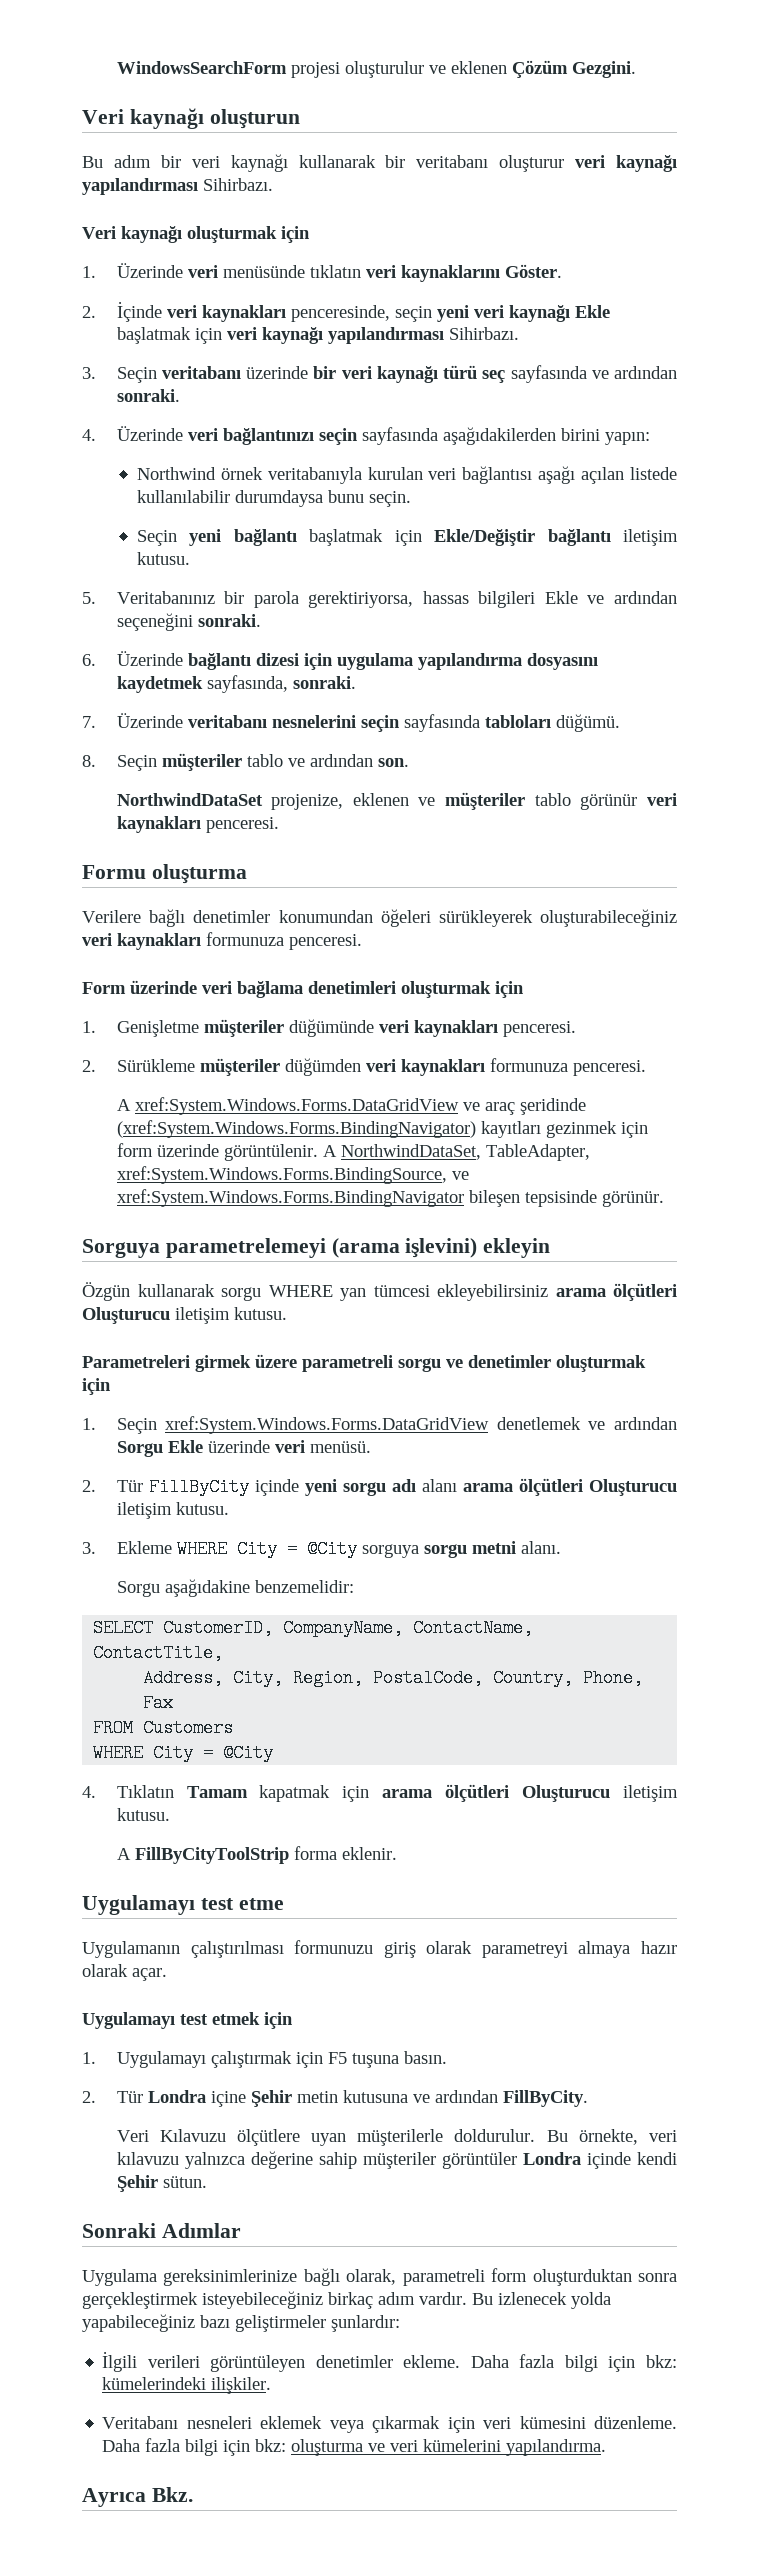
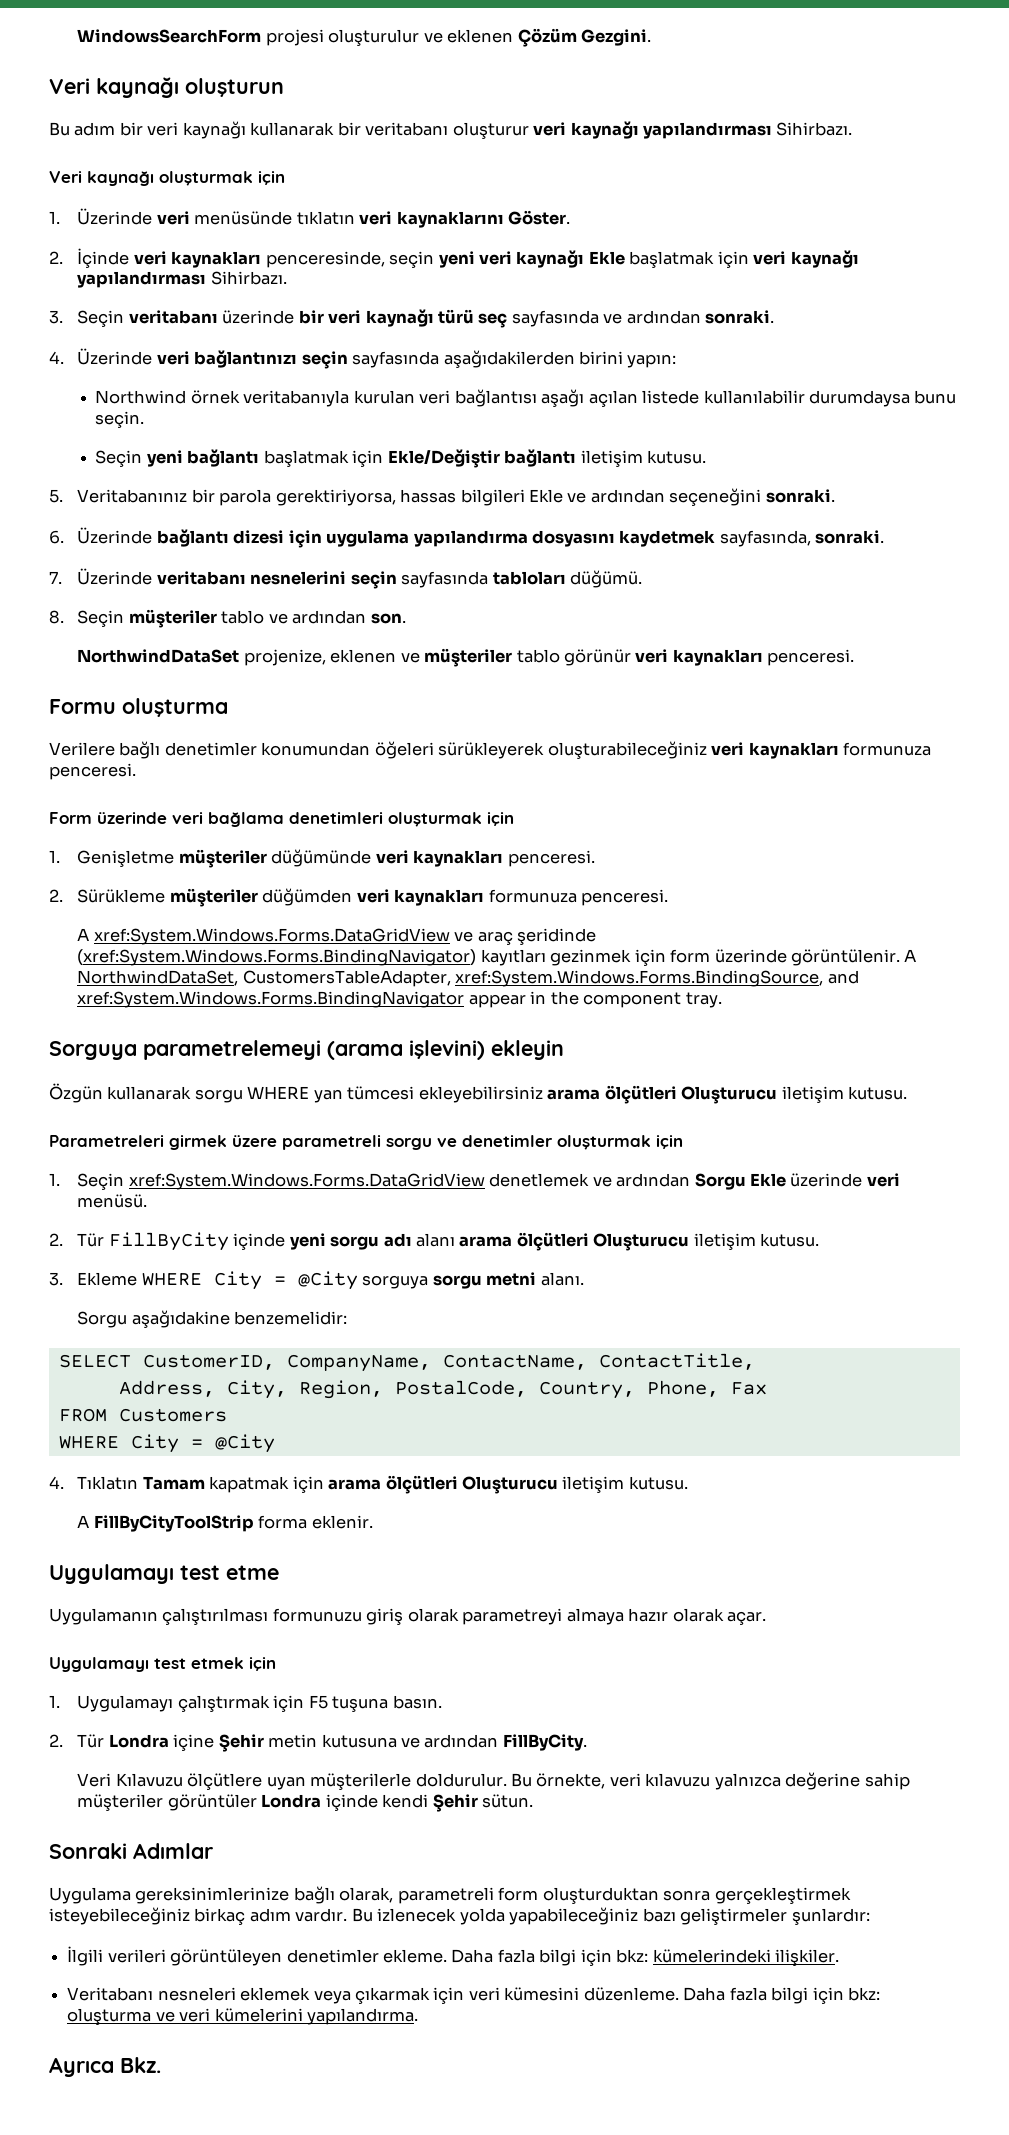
- A NorthwindDataSet, TableAdapter, xref:System.Windows.Forms.BindingSource, ve xref:System.Windows.Forms.BindingNavigator bileşen tepsisinde görünür.
+ A NorthwindDataSet, CustomersTableAdapter, xref:System.Windows.Forms.BindingSource, and xref:System.Windows.Forms.BindingNavigator appear in the component tray.

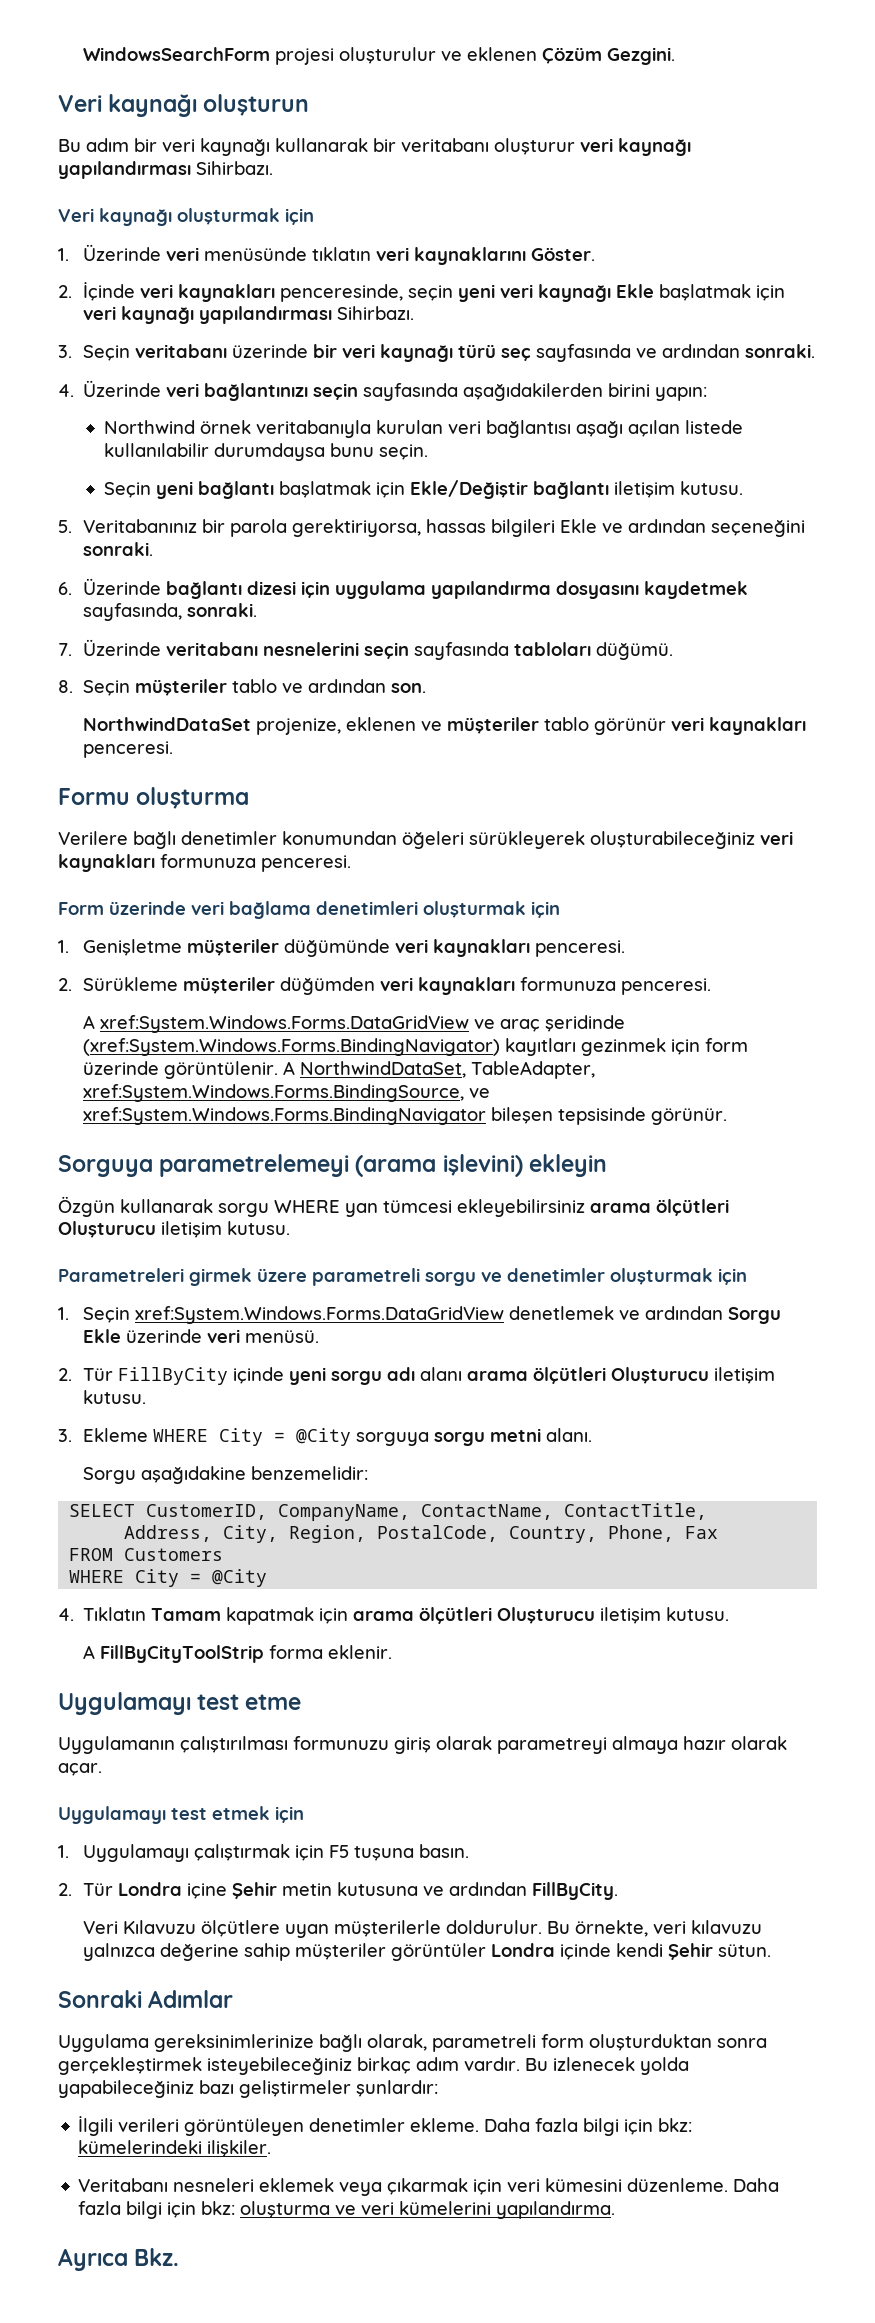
- A NorthwindDataSet, CustomersTableAdapter, xref:System.Windows.Forms.BindingSource, and xref:System.Windows.Forms.BindingNavigator appear in the component tray.
+ A NorthwindDataSet, TableAdapter, xref:System.Windows.Forms.BindingSource, ve xref:System.Windows.Forms.BindingNavigator bileşen tepsisinde görünür.

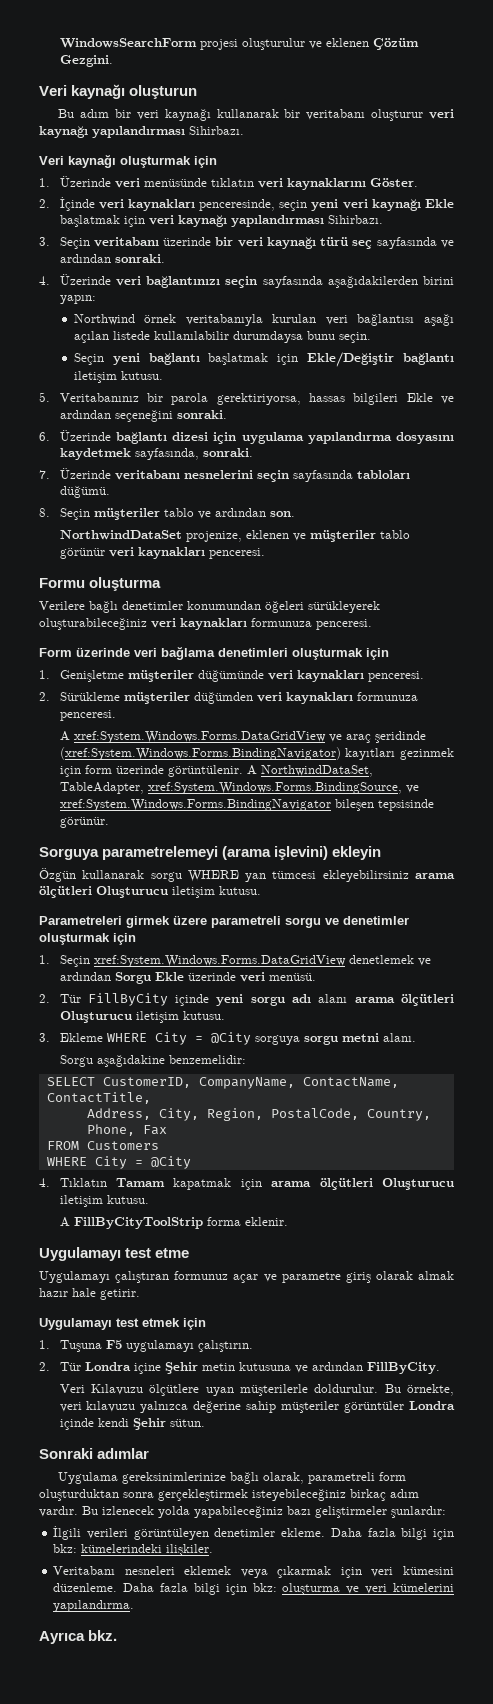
- Uygulamanın çalıştırılması formunuzu giriş olarak parametreyi almaya hazır olarak açar.
+ Uygulamayı çalıştıran formunuz açar ve parametre giriş olarak almak hazır hale getirir.
- 1. Uygulamayı çalıştırmak için F5 tuşuna basın.
+ 1. Tuşuna F5 uygulamayı çalıştırın.
- Sonraki Adımlar
+ Sonraki adımlar
- Ayrıca Bkz.
+ Ayrıca bkz.

